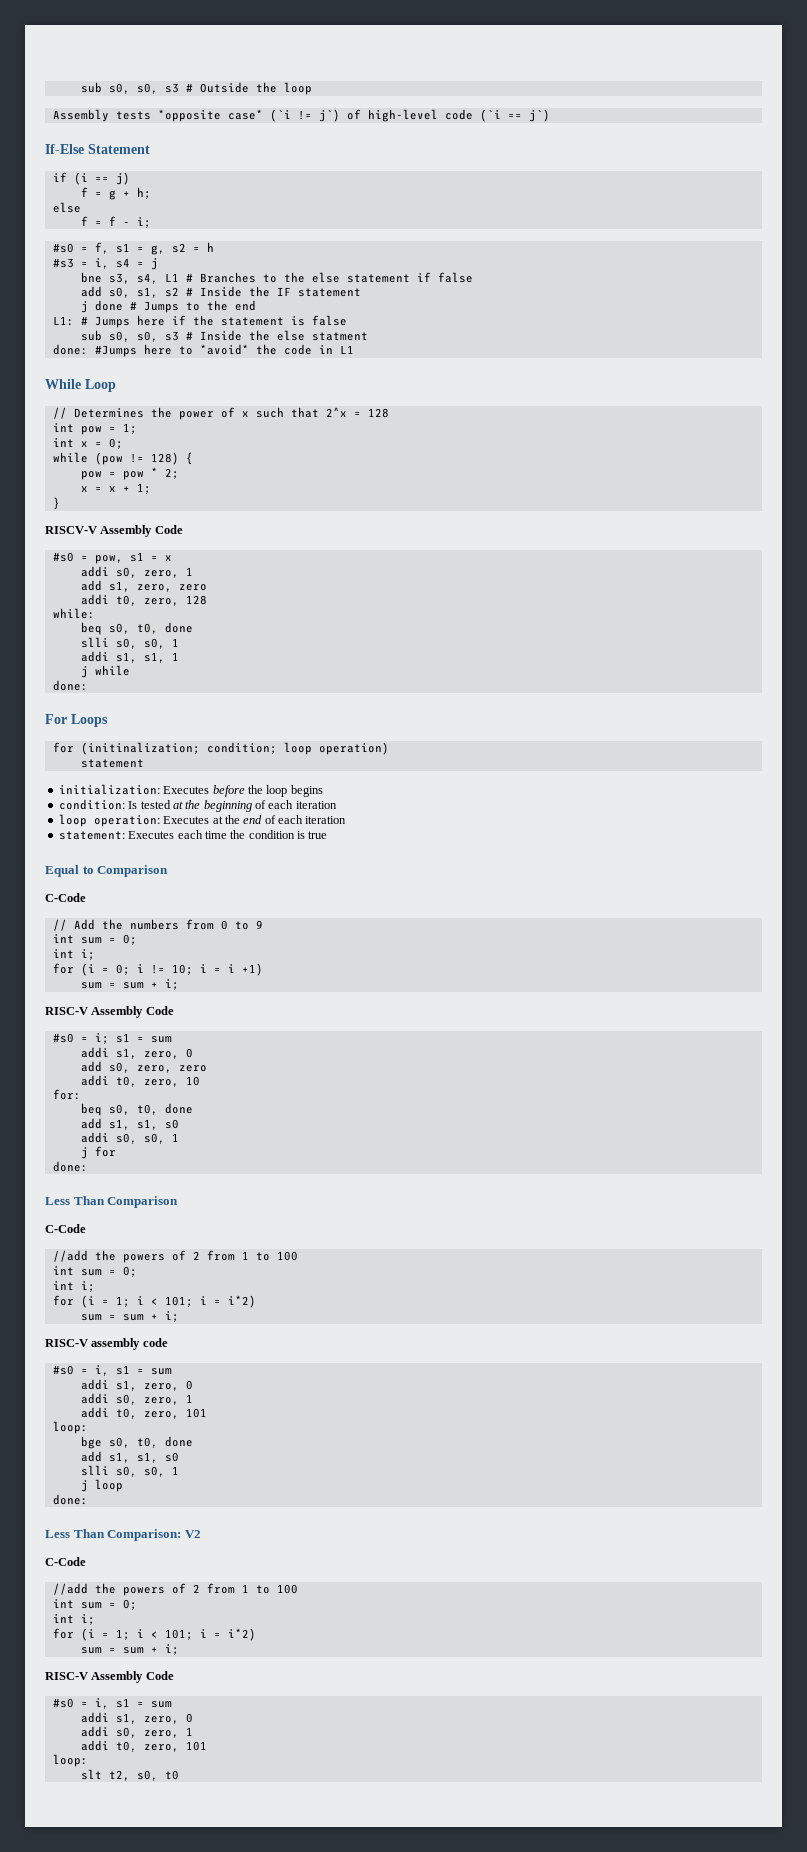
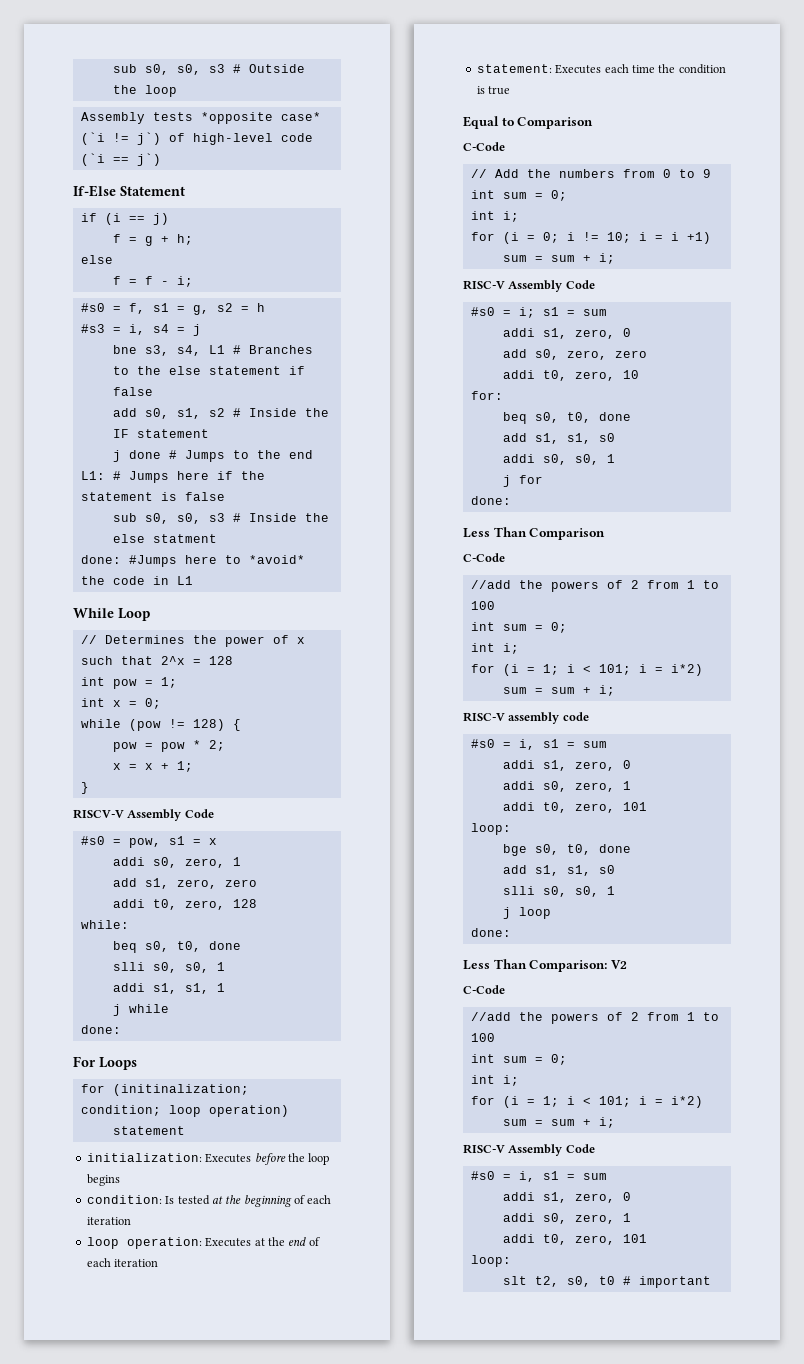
- slt t2, s0, t0
+ slt t2, s0, t0 # important

